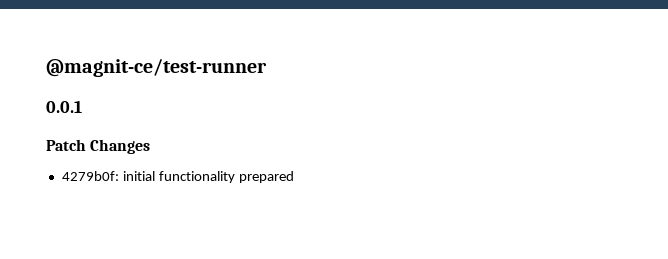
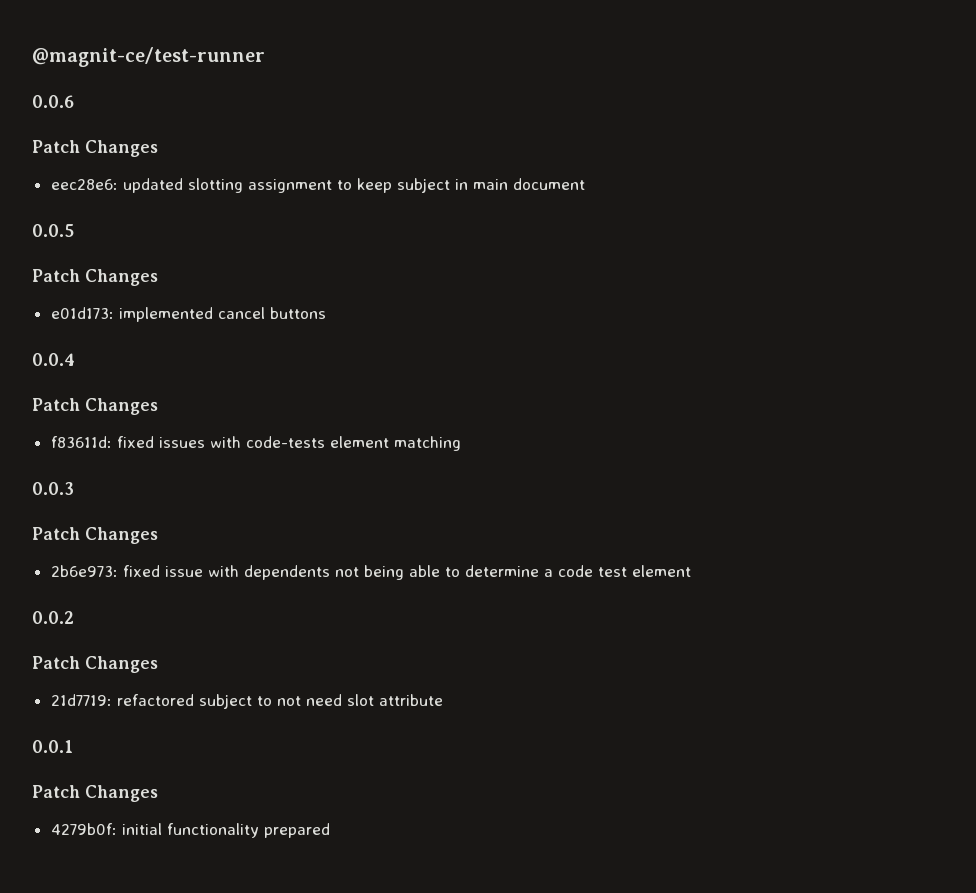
+ 0.0.6
+ Patch Changes
+ eec28e6: updated slotting assignment to keep subject in main document
+ 0.0.5
+ Patch Changes
+ e01d173: implemented cancel buttons
+ 0.0.4
+ Patch Changes
+ f83611d: fixed issues with code-tests element matching
+ 0.0.3
+ Patch Changes
+ 2b6e973: fixed issue with dependents not being able to determine a code test element
+ 0.0.2
+ Patch Changes
+ 21d7719: refactored subject to not need slot attribute

